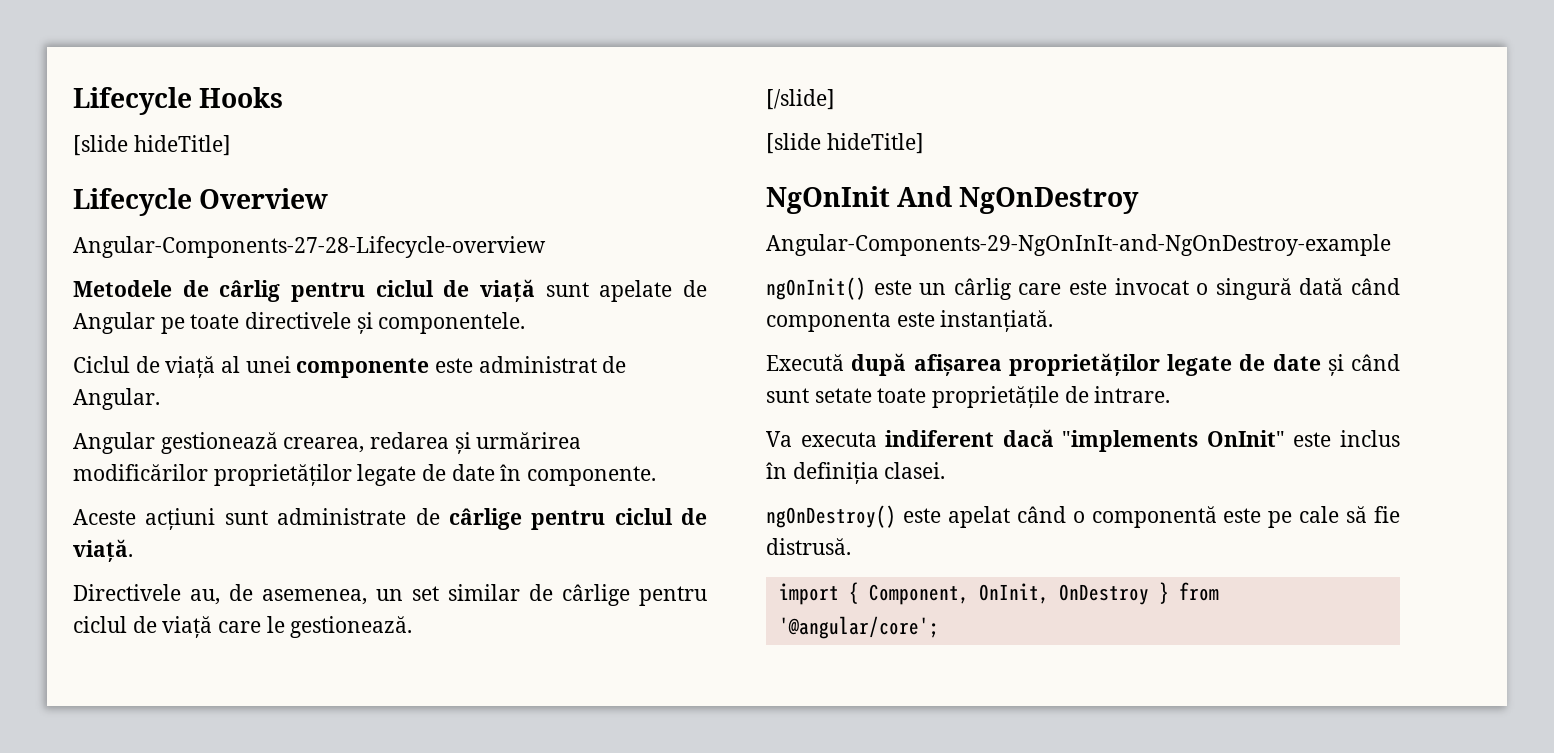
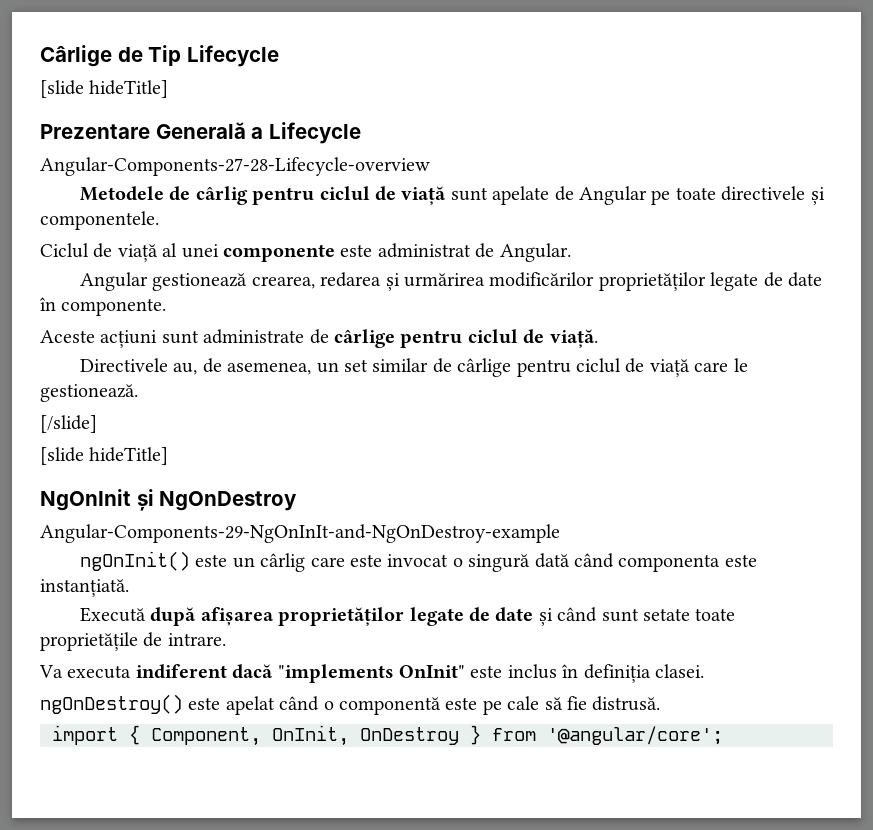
- Lifecycle Hooks
+ Cârlige de Tip Lifecycle
  [slide hideTitle]
- Lifecycle Overview
+ Prezentare Generală a Lifecycle
- NgOnInit And NgOnDestroy
+ NgOnInit și NgOnDestroy

